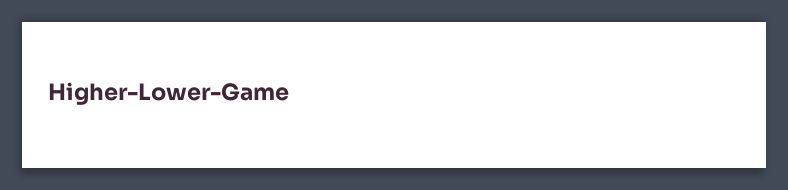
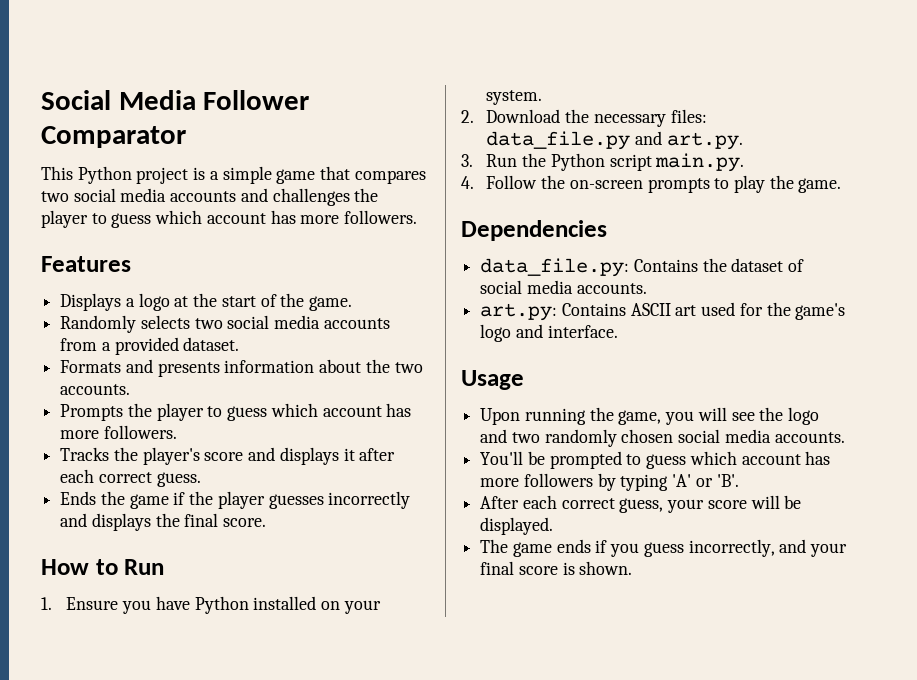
- Higher-Lower-Game
+ Social Media Follower Comparator
+ This Python project is a simple game that compares two social media accounts and challenges the player to guess which account has more followers.
+ Features
+ Displays a logo at the start of the game.
+ Randomly selects two social media accounts from a provided dataset.
+ Formats and presents information about the two accounts.
+ Prompts the player to guess which account has more followers.
+ Tracks the player's score and displays it after each correct guess.
+ Ends the game if the player guesses incorrectly and displays the final score.
+ How to Run
+ 1. Ensure you have Python installed on your system.
+ 2. Download the necessary files: data_file.py and art.py.
+ 3. Run the Python script main.py.
+ 4. Follow the on-screen prompts to play the game.
+ Dependencies
+ data_file.py: Contains the dataset of social media accounts.
+ art.py: Contains ASCII art used for the game's logo and interface.
+ Usage
+ Upon running the game, you will see the logo and two randomly chosen social media accounts.
+ You'll be prompted to guess which account has more followers by typing 'A' or 'B'.
+ After each correct guess, your score will be displayed.
+ The game ends if you guess incorrectly, and your final score is shown.

